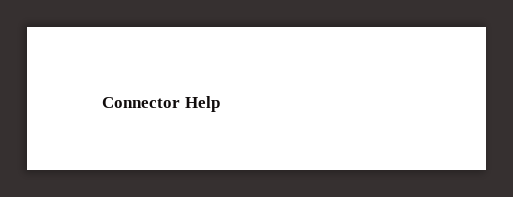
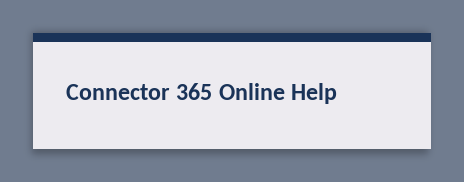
- Connector Help
+ Connector 365 Online Help

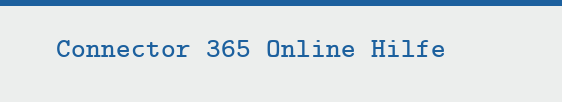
- Connector 365 Online Help
+ Connector 365 Online Hilfe

